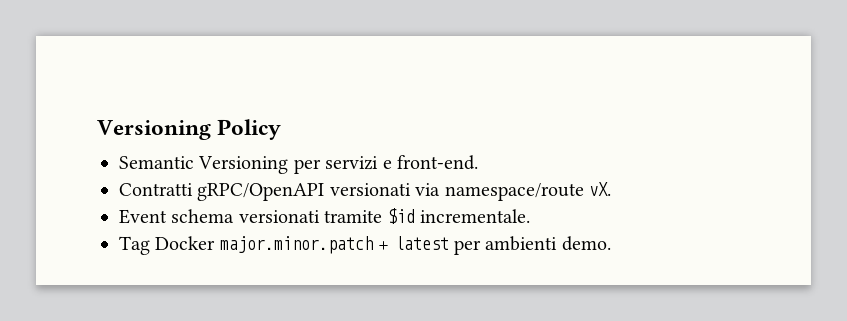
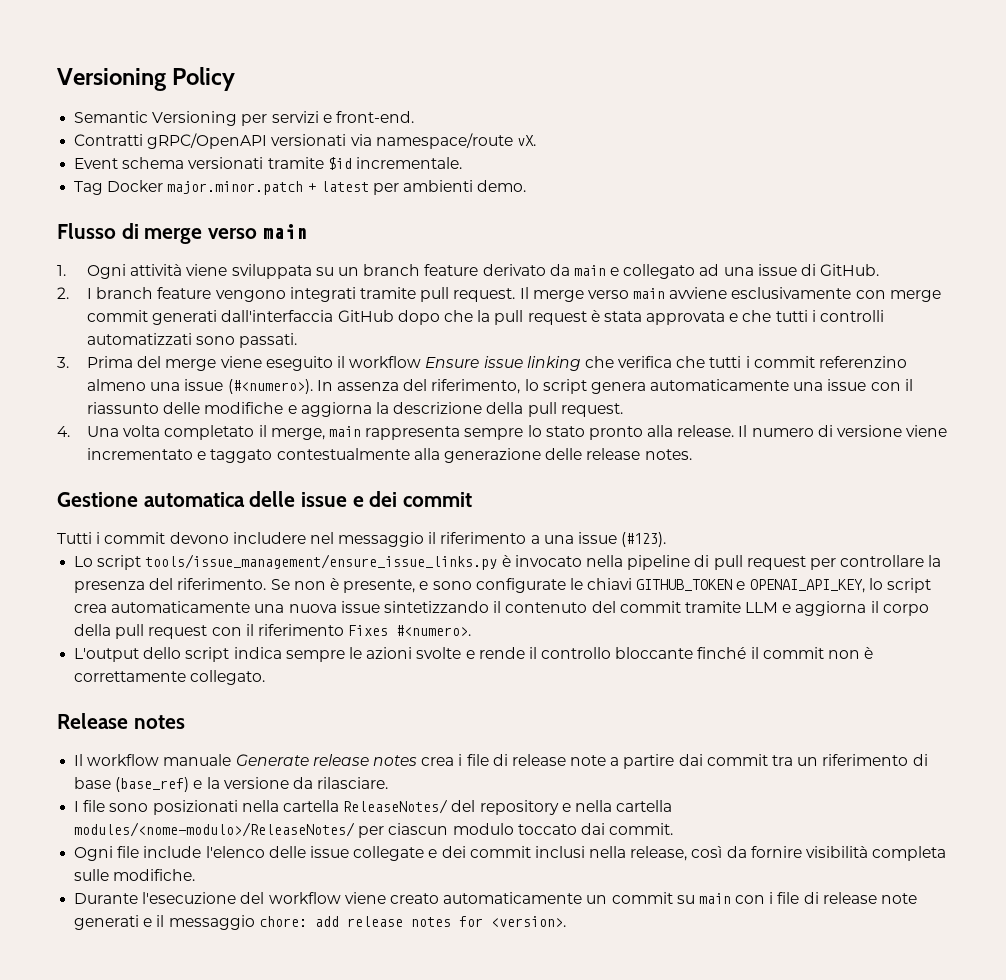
+ Flusso di merge verso main
+ 1. Ogni attività viene sviluppata su un branch feature derivato da main e collegato ad una issue di GitHub.
+ 2. I branch feature vengono integrati tramite pull request. Il merge verso main avviene esclusivamente con merge commit generati dall'interfaccia GitHub dopo che la pull request è stata approvata e che tutti i controlli automatizzati sono passati.
+ 3. Prima del merge viene eseguito il workflow Ensure issue linking che verifica che tutti i commit referenzino almeno una issue (#<numero>). In assenza del riferimento, lo script genera automaticamente una issue con il riassunto delle modifiche e aggiorna la descrizione della pull request.
+ 4. Una volta completato il merge, main rappresenta sempre lo stato pronto alla release. Il numero di versione viene incrementato e taggato contestualmente alla generazione delle release notes.
+ Gestione automatica delle issue e dei commit
+ Tutti i commit devono includere nel messaggio il riferimento a una issue (#123).
+ Lo script tools/issue_management/ensure_issue_links.py è invocato nella pipeline di pull request per controllare la presenza del riferimento. Se non è presente, e sono configurate le chiavi GITHUB_TOKEN e OPENAI_API_KEY, lo script crea automaticamente una nuova issue sintetizzando il contenuto del commit tramite LLM e aggiorna il corpo della pull request con il riferimento Fixes #<numero>.
+ L'output dello script indica sempre le azioni svolte e rende il controllo bloccante finché il commit non è correttamente collegato.
+ Release notes
+ Il workflow manuale Generate release notes crea i file di release note a partire dai commit tra un riferimento di base (base_ref) e la versione da rilasciare.
+ I file sono posizionati nella cartella ReleaseNotes/ del repository e nella cartella modules/<nome-modulo>/ReleaseNotes/ per ciascun modulo toccato dai commit.
+ Ogni file include l'elenco delle issue collegate e dei commit inclusi nella release, così da fornire visibilità completa sulle modifiche.
+ Durante l'esecuzione del workflow viene creato automaticamente un commit su main con i file di release note generati e il messaggio chore: add release notes for <version>.

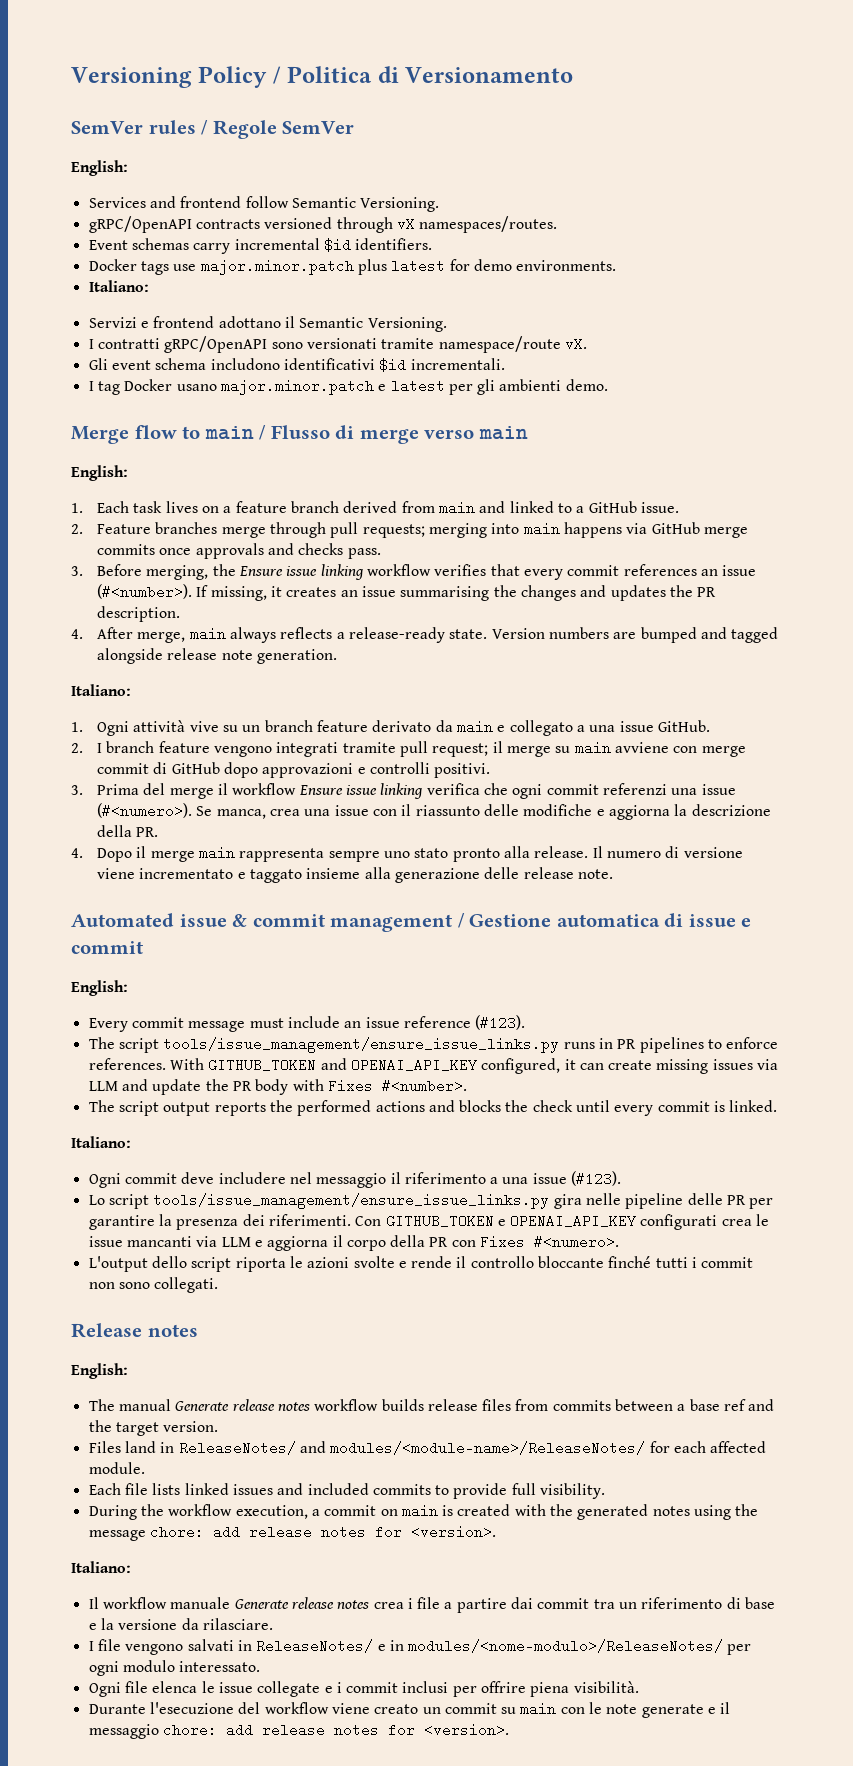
- Versioning Policy
- Semantic Versioning per servizi e front-end.
- Contratti gRPC/OpenAPI versionati via namespace/route vX.
- Event schema versionati tramite $id incrementale.
- Tag Docker major.minor.patch + latest per ambienti demo.
+ Versioning Policy / Politica di Versionamento
+ SemVer rules / Regole SemVer
+ English:
+ Services and frontend follow Semantic Versioning.
+ gRPC/OpenAPI contracts versioned through vX namespaces/routes.
+ Event schemas carry incremental $id identifiers.
+ Docker tags use major.minor.patch plus latest for demo environments.
+ Italiano:
+ Servizi e frontend adottano il Semantic Versioning.
+ I contratti gRPC/OpenAPI sono versionati tramite namespace/route vX.
+ Gli event schema includono identificativi $id incrementali.
+ I tag Docker usano major.minor.patch e latest per gli ambienti demo.
- Flusso di merge verso main
+ Merge flow to main / Flusso di merge verso main
+ English:
+ 1. Each task lives on a feature branch derived from main and linked to a GitHub issue.
+ 2. Feature branches merge through pull requests; merging into main happens via GitHub merge commits once approvals and checks pass.
+ 3. Before merging, the Ensure issue linking workflow verifies that every commit references an issue (#<number>). If missing, it creates an issue summarising the changes and updates the PR description.
+ 4. After merge, main always reflects a release-ready state. Version numbers are bumped and tagged alongside release note generation.
+ Italiano:
- 1. Ogni attività viene sviluppata su un branch feature derivato da main e collegato ad una issue di GitHub.
+ 1. Ogni attività vive su un branch feature derivato da main e collegato a una issue GitHub.
- 2. I branch feature vengono integrati tramite pull request. Il merge verso main avviene esclusivamente con merge commit generati dall'interfaccia GitHub dopo che la pull request è stata approvata e che tutti i controlli automatizzati sono passati.
+ 2. I branch feature vengono integrati tramite pull request; il merge su main avviene con merge commit di GitHub dopo approvazioni e controlli positivi.
- 3. Prima del merge viene eseguito il workflow Ensure issue linking che verifica che tutti i commit referenzino almeno una issue (#<numero>). In assenza del riferimento, lo script genera automaticamente una issue con il riassunto delle modifiche e aggiorna la descrizione della pull request.
- 4. Una volta completato il merge, main rappresenta sempre lo stato pronto alla release.
+ 3. Prima del merge il workflow Ensure issue linking verifica che ogni commit referenzi una issue (#<numero>). Se manca, crea una issue con il riassunto delle modifiche e aggiorna la descrizione della PR.
+ 4. Dopo il merge main rappresenta sempre uno stato pronto alla release.
- Il numero di versione viene incrementato e taggato contestualmente alla generazione delle release notes.
- Gestione automatica delle issue e dei commit
- Tutti i commit devono includere nel messaggio il riferimento a una issue (#123).
+ Il numero di versione viene incrementato e taggato insieme alla generazione delle release note.
+ Automated issue & commit management / Gestione automatica di issue e commit
+ English:
+ Every commit message must include an issue reference (#123).
+ The script tools/issue_management/ensure_issue_links.py runs in PR pipelines to enforce references. With GITHUB_TOKEN and OPENAI_API_KEY configured, it can create missing issues via LLM and update the PR body with Fixes #<number>.
+ The script output reports the performed actions and blocks the check until every commit is linked.
+ Italiano:
+ Ogni commit deve includere nel messaggio il riferimento a una issue (#123).
- Lo script tools/issue_management/ensure_issue_links.py è invocato nella pipeline di pull request per controllare la presenza del riferimento. Se non è presente, e sono configurate le chiavi GITHUB_TOKEN e OPENAI_API_KEY, lo script crea automaticamente una nuova issue sintetizzando il contenuto del commit tramite LLM e aggiorna il corpo della pull request con il riferimento Fixes #<numero>.
+ Lo script tools/issue_management/ensure_issue_links.py gira nelle pipeline delle PR per garantire la presenza dei riferimenti. Con GITHUB_TOKEN e OPENAI_API_KEY configurati crea le issue mancanti via LLM e aggiorna il corpo della PR con Fixes #<numero>.
- L'output dello script indica sempre le azioni svolte e rende il controllo bloccante finché il commit non è correttamente collegato.
+ L'output dello script riporta le azioni svolte e rende il controllo bloccante finché tutti i commit non sono collegati.
  Release notes
+ English:
+ The manual Generate release notes workflow builds release files from commits between a base ref and the target version.
+ Files land in ReleaseNotes/ and modules/<module-name>/ReleaseNotes/ for each affected module.
+ Each file lists linked issues and included commits to provide full visibility.
+ During the workflow execution, a commit on main is created with the generated notes using the message chore: add release notes for <version>.
+ Italiano:
- Il workflow manuale Generate release notes crea i file di release note a partire dai commit tra un riferimento di base (base_ref) e la versione da rilasciare.
+ Il workflow manuale Generate release notes crea i file a partire dai commit tra un riferimento di base e la versione da rilasciare.
- I file sono posizionati nella cartella ReleaseNotes/ del repository e nella cartella modules/<nome-modulo>/ReleaseNotes/ per ciascun modulo toccato dai commit.
+ I file vengono salvati in ReleaseNotes/ e in modules/<nome-modulo>/ReleaseNotes/ per ogni modulo interessato.
- Ogni file include l'elenco delle issue collegate e dei commit inclusi nella release, così da fornire visibilità completa sulle modifiche.
+ Ogni file elenca le issue collegate e i commit inclusi per offrire piena visibilità.
- Durante l'esecuzione del workflow viene creato automaticamente un commit su main con i file di release note generati e il messaggio chore: add release notes for <version>.
+ Durante l'esecuzione del workflow viene creato un commit su main con le note generate e il messaggio chore: add release notes for <version>.

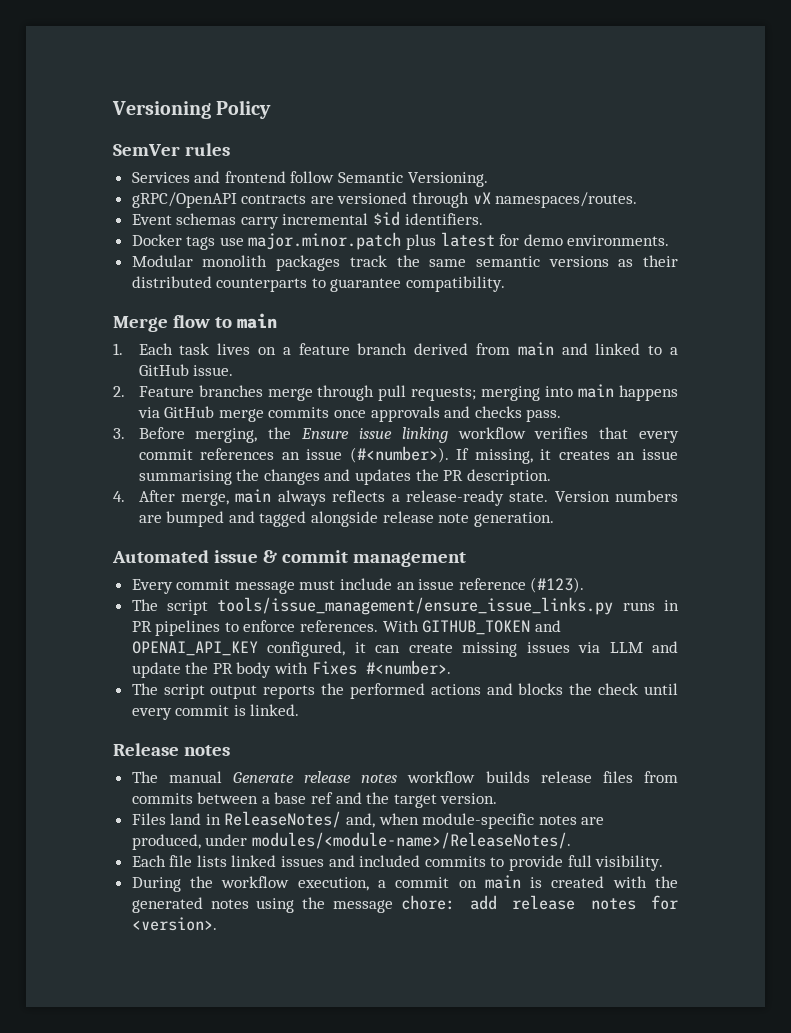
- Versioning Policy / Politica di Versionamento
- SemVer rules / Regole SemVer
- English:
+ Versioning Policy
+ SemVer rules
- gRPC/OpenAPI contracts versioned through vX namespaces/routes.
+ gRPC/OpenAPI contracts are versioned through vX namespaces/routes.
  Docker tags use major.minor.patch plus latest for demo environments.
- Italiano:
- Servizi e frontend adottano il Semantic Versioning.
- I contratti gRPC/OpenAPI sono versionati tramite namespace/route vX.
- Gli event schema includono identificativi $id incrementali.
- I tag Docker usano major.minor.patch e latest per gli ambienti demo.
- Merge flow to main / Flusso di merge verso main
- English:
+ Modular monolith packages track the same semantic versions as their distributed counterparts to guarantee compatibility.
+ Merge flow to main
  Version numbers are bumped and tagged alongside release note generation.
- Italiano:
- 1. Ogni attività vive su un branch feature derivato da main e collegato a una issue GitHub.
- 2. I branch feature vengono integrati tramite pull request; il merge su main avviene con merge commit di GitHub dopo approvazioni e controlli positivi.
- 3. Prima del merge il workflow Ensure issue linking verifica che ogni commit referenzi una issue (#<numero>). Se manca, crea una issue con il riassunto delle modifiche e aggiorna la descrizione della PR.
- 4. Dopo il merge main rappresenta sempre uno stato pronto alla release. Il numero di versione viene incrementato e taggato insieme alla generazione delle release note.
- Automated issue & commit management / Gestione automatica di issue e commit
- English:
+ Automated issue & commit management
  The script output reports the performed actions and blocks the check until every commit is linked.
- Italiano:
- Ogni commit deve includere nel messaggio il riferimento a una issue (#123).
- Lo script tools/issue_management/ensure_issue_links.py gira nelle pipeline delle PR per garantire la presenza dei riferimenti. Con GITHUB_TOKEN e OPENAI_API_KEY configurati crea le issue mancanti via LLM e aggiorna il corpo della PR con Fixes #<numero>.
- L'output dello script riporta le azioni svolte e rende il controllo bloccante finché tutti i commit non sono collegati.
  Release notes
- English:
- Files land in ReleaseNotes/ and modules/<module-name>/ReleaseNotes/ for each affected module.
+ Files land in ReleaseNotes/ and, when module-specific notes are produced, under modules/<module-name>/ReleaseNotes/.
  During the workflow execution, a commit on main is created with the generated notes using the message chore: add release notes for <version>.
- Italiano:
- Il workflow manuale Generate release notes crea i file a partire dai commit tra un riferimento di base e la versione da rilasciare.
- I file vengono salvati in ReleaseNotes/ e in modules/<nome-modulo>/ReleaseNotes/ per ogni modulo interessato.
- Ogni file elenca le issue collegate e i commit inclusi per offrire piena visibilità.
- Durante l'esecuzione del workflow viene creato un commit su main con le note generate e il messaggio chore: add release notes for <version>.

